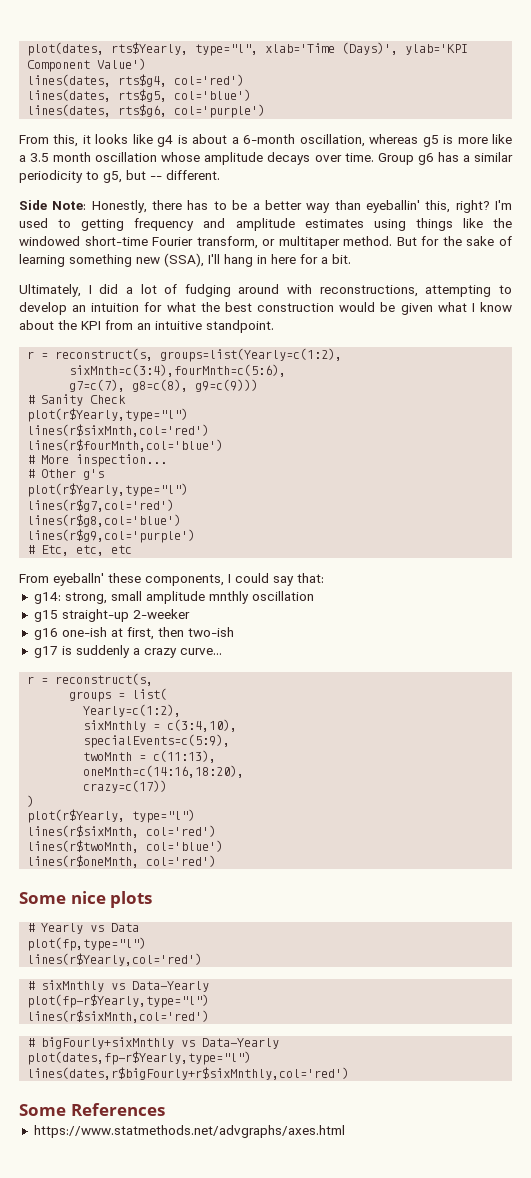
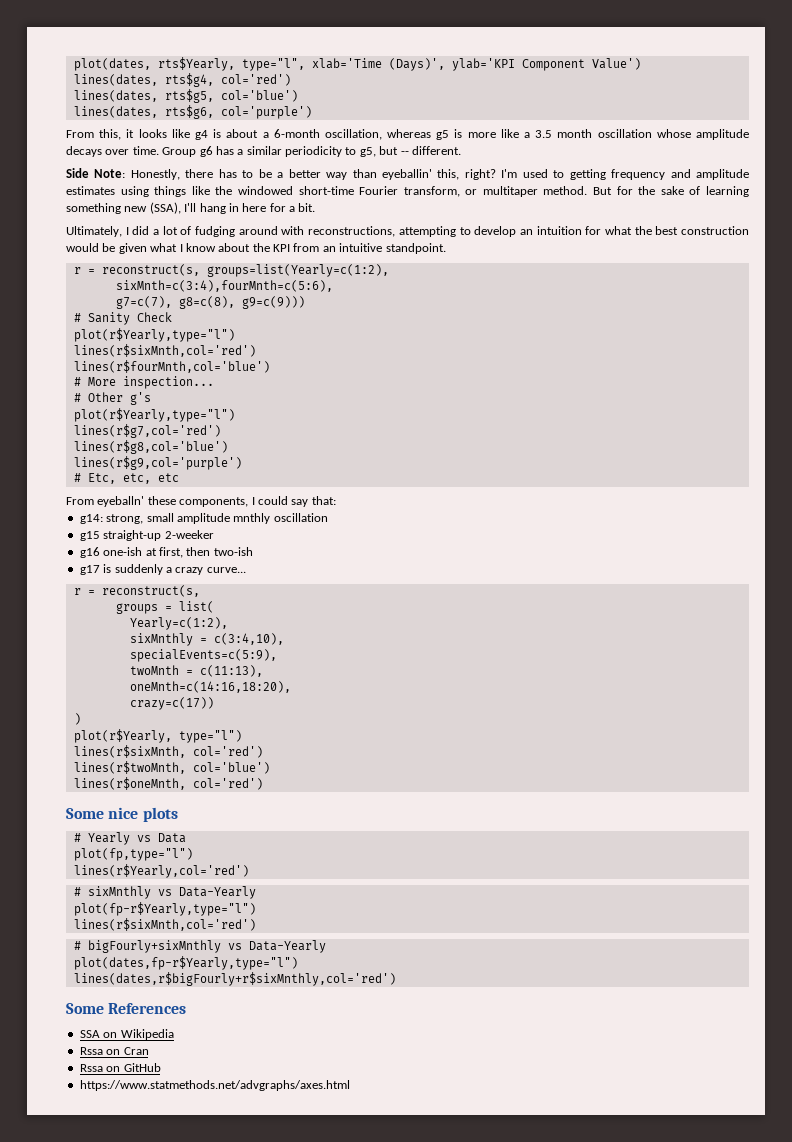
+ SSA on Wikipedia
+ Rssa on Cran
+ Rssa on GitHub

